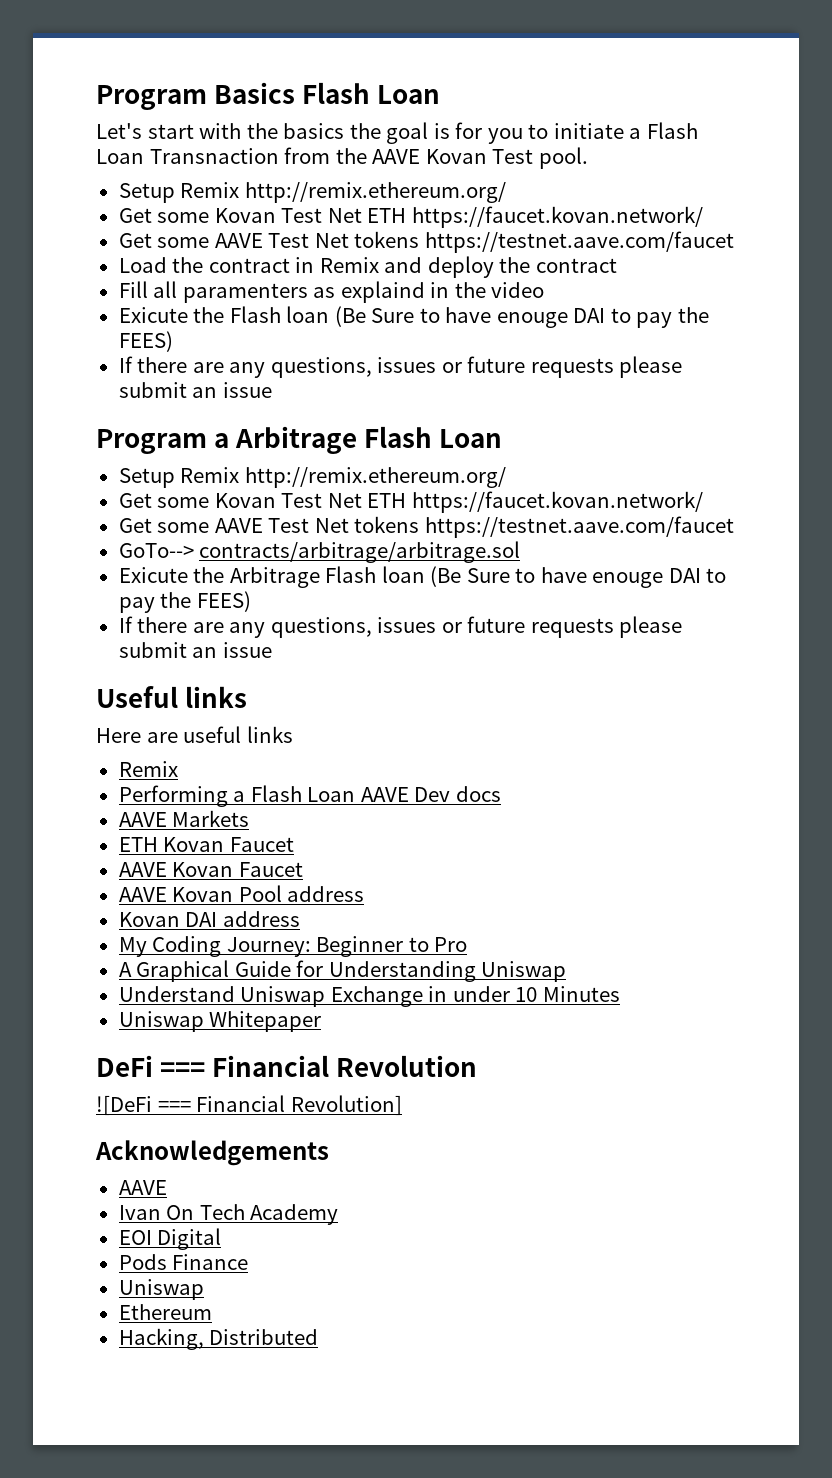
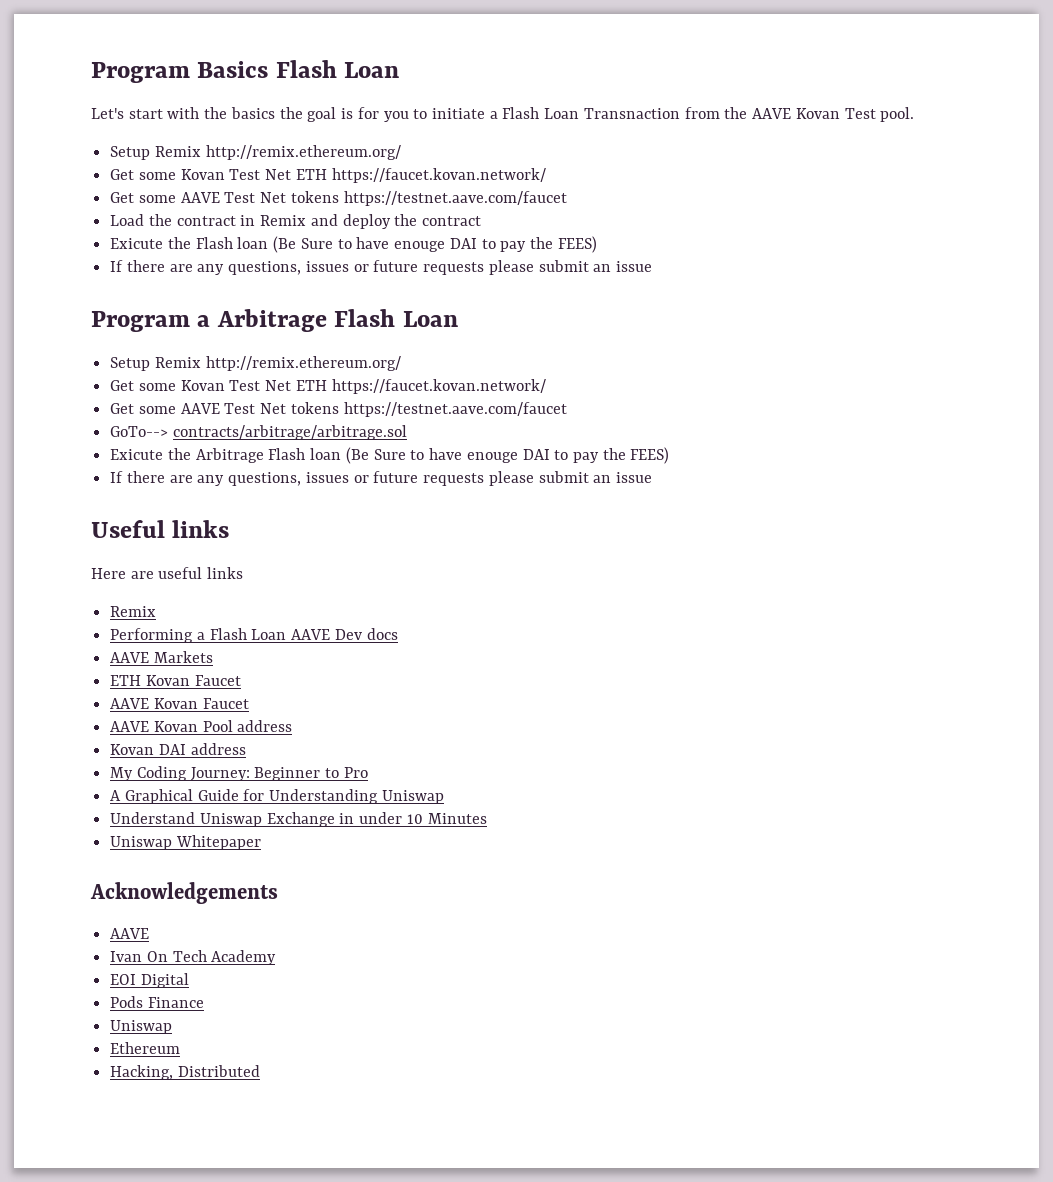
- Fill all paramenters as explaind in the video
- DeFi === Financial Revolution
- ![DeFi === Financial Revolution]

